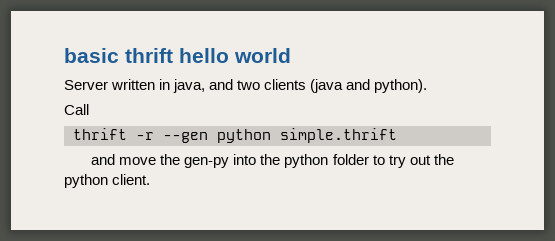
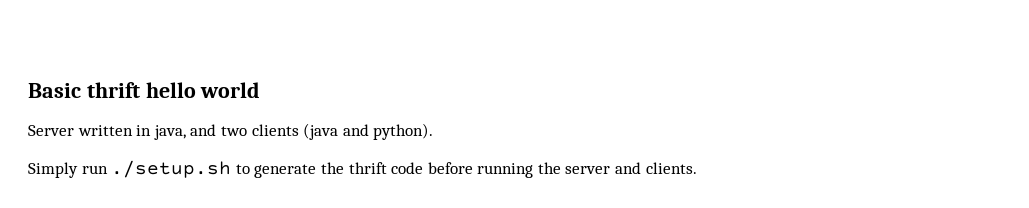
- basic thrift hello world
+ Basic thrift hello world
- Call
- thrift -r --gen python simple.thrift
- and move the gen-py into the python folder to try out the python client.
+ Simply run ./setup.sh to generate the thrift code before running the server and clients.

